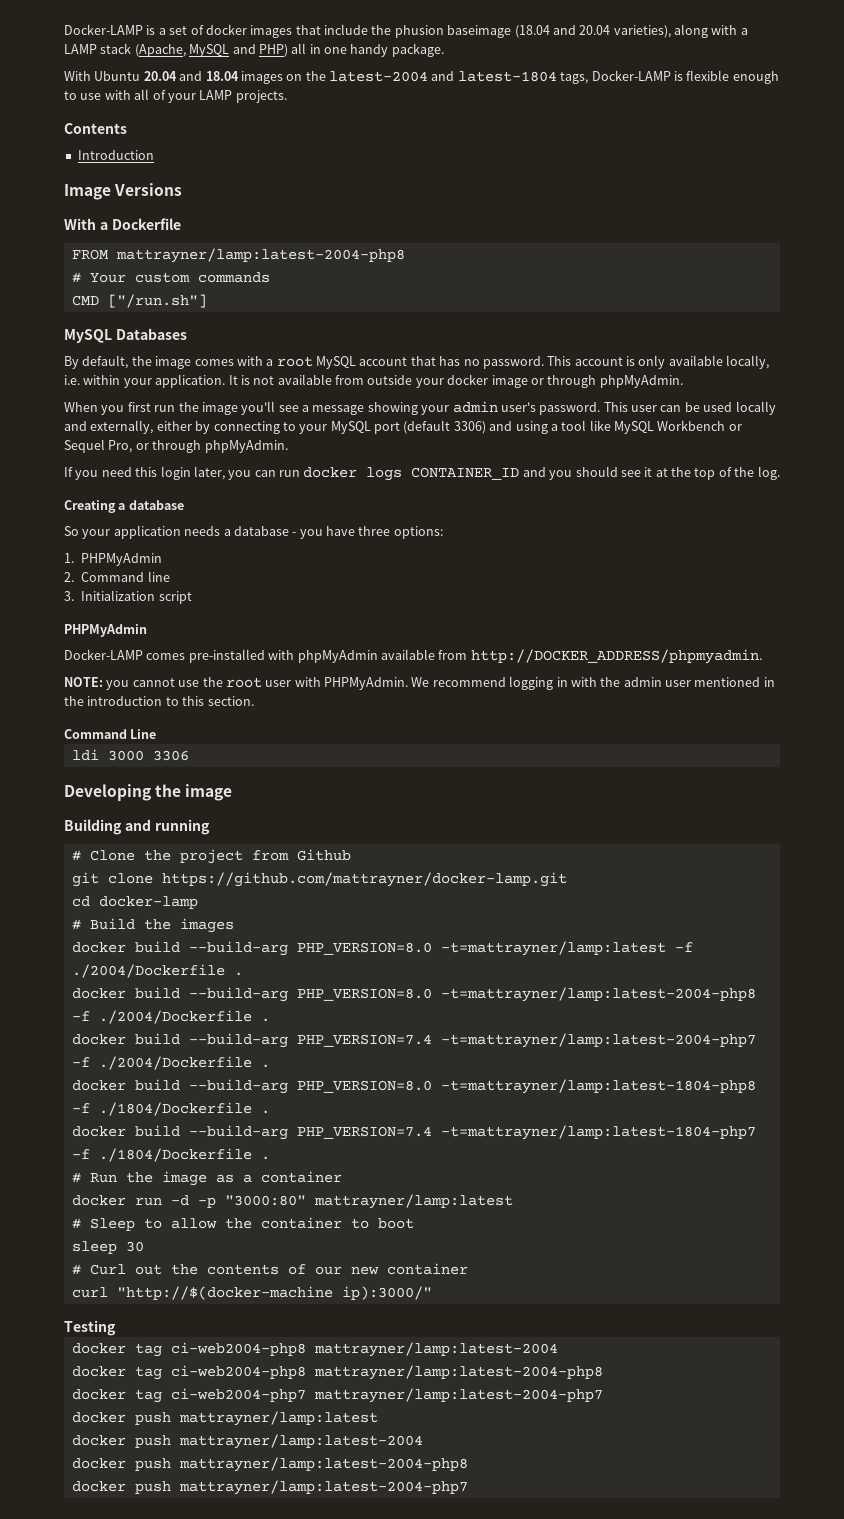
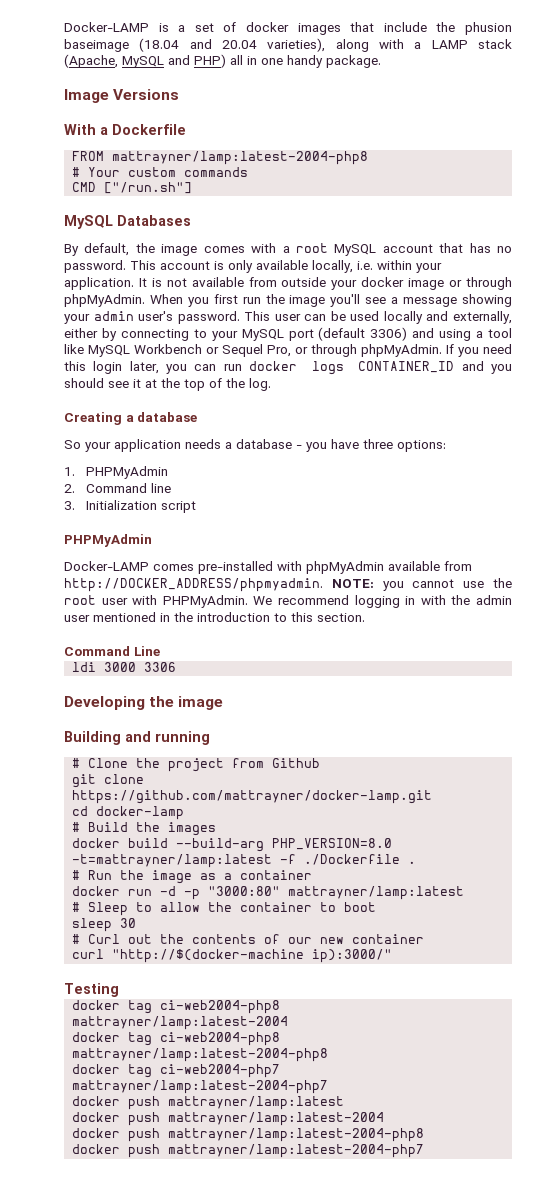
- With Ubuntu 20.04 and 18.04 images on the latest-2004 and latest-1804 tags, Docker-LAMP is flexible enough to use with all of your LAMP projects.
- Contents
- Introduction
- It is not available from outside your docker image or through phpMyAdmin.
- When you first run the image you'll see a message showing your admin user's password.
+ It is not available from outside your docker image or through phpMyAdmin. When you first run the image you'll see a message showing your admin user's password.
- This user can be used locally and externally, either by connecting to your MySQL port (default 3306) and using a tool like MySQL Workbench or Sequel Pro, or through phpMyAdmin.
- If you need this login later, you can run docker logs CONTAINER_ID and you should see it at the top of the log.
+ This user can be used locally and externally, either by connecting to your MySQL port (default 3306) and using a tool like MySQL Workbench or Sequel Pro, or through phpMyAdmin. If you need this login later, you can run docker logs CONTAINER_ID and you should see it at the top of the log.
- Docker-LAMP comes pre-installed with phpMyAdmin available from http://DOCKER_ADDRESS/phpmyadmin.
- NOTE: you cannot use the root user with PHPMyAdmin.
+ Docker-LAMP comes pre-installed with phpMyAdmin available from http://DOCKER_ADDRESS/phpmyadmin. NOTE: you cannot use the root user with PHPMyAdmin.
- docker build --build-arg PHP_VERSION=8.0 -t=mattrayner/lamp:latest -f ./2004/Dockerfile .
- docker build --build-arg PHP_VERSION=8.0 -t=mattrayner/lamp:latest-2004-php8 -f ./2004/Dockerfile .
- docker build --build-arg PHP_VERSION=7.4 -t=mattrayner/lamp:latest-2004-php7 -f ./2004/Dockerfile .
- docker build --build-arg PHP_VERSION=8.0 -t=mattrayner/lamp:latest-1804-php8 -f ./1804/Dockerfile .
- docker build --build-arg PHP_VERSION=7.4 -t=mattrayner/lamp:latest-1804-php7 -f ./1804/Dockerfile .
+ docker build --build-arg PHP_VERSION=8.0 -t=mattrayner/lamp:latest -f ./Dockerfile .

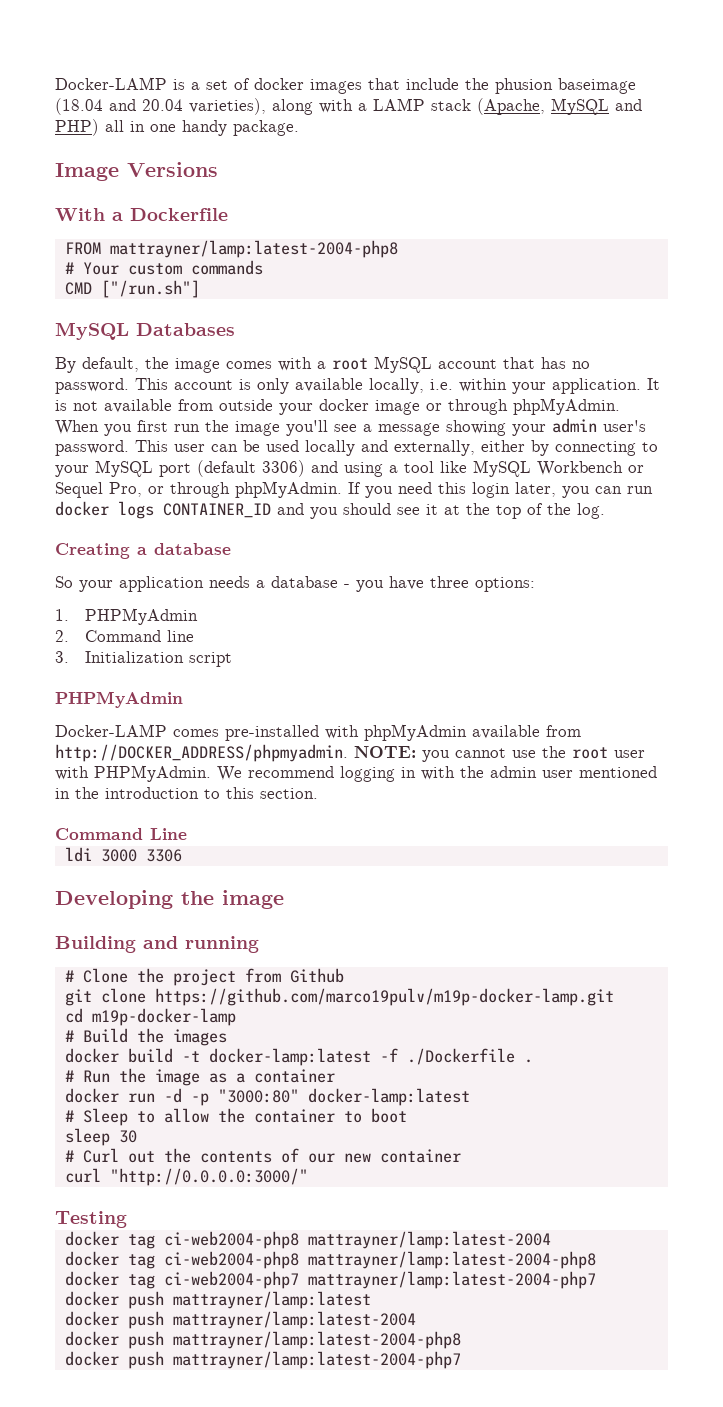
- git clone https://github.com/mattrayner/docker-lamp.git
+ git clone https://github.com/marco19pulv/m19p-docker-lamp.git
- cd docker-lamp
+ cd m19p-docker-lamp
- docker build --build-arg PHP_VERSION=8.0 -t=mattrayner/lamp:latest -f ./Dockerfile .
+ docker build -t docker-lamp:latest -f ./Dockerfile .
- docker run -d -p "3000:80" mattrayner/lamp:latest
+ docker run -d -p "3000:80" docker-lamp:latest
- curl "http://$(docker-machine ip):3000/"
+ curl "http://0.0.0.0:3000/"

